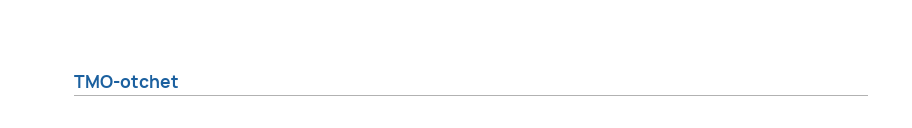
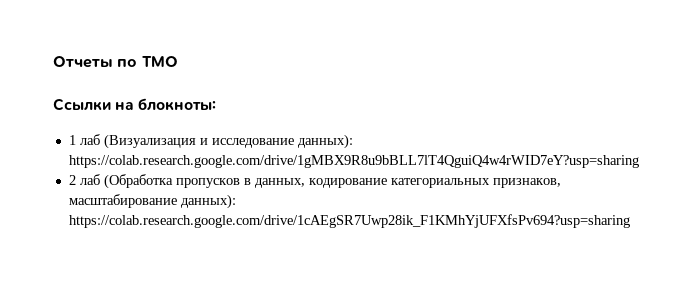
- TMO-otchet
+ Отчеты по ТМО
+ Ссылки на блокноты:
+ 1 лаб (Визуализация и исследование данных): https://colab.research.google.com/drive/1gMBX9R8u9bBLL7lT4QguiQ4w4rWID7eY?usp=sharing
+ 2 лаб (Обработка пропусков в данных, кодирование категориальных признаков, масштабирование данных): https://colab.research.google.com/drive/1cAEgSR7Uwp28ik_F1KMhYjUFXfsPv694?usp=sharing

